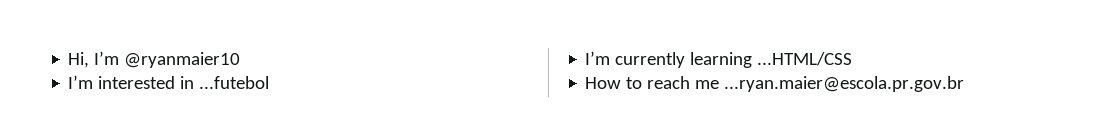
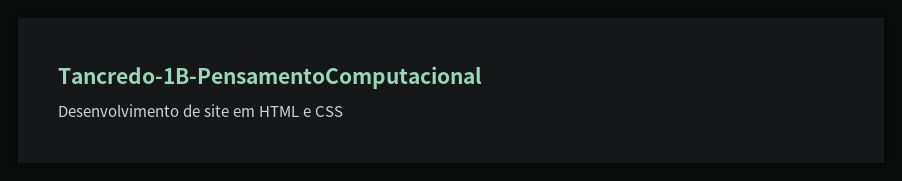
- Hi, I’m @ryanmaier10
- I’m interested in ...futebol
- I’m currently learning ...HTML/CSS
- How to reach me ...ryan.maier@escola.pr.gov.br
+ Tancredo-1B-PensamentoComputacional
+ Desenvolvimento de site em HTML e CSS

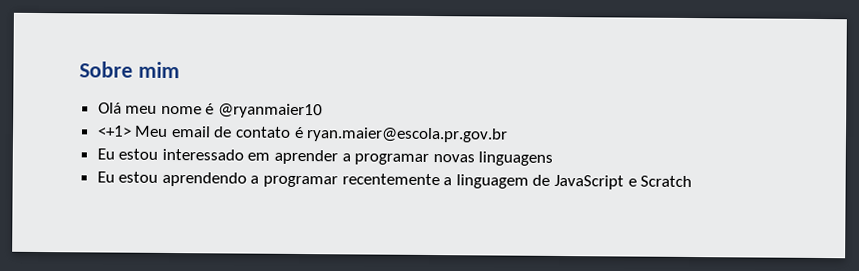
- Tancredo-1B-PensamentoComputacional
- Desenvolvimento de site em HTML e CSS
+ Sobre mim
+ Olá meu nome é @ryanmaier10
+ <+1> Meu email de contato é ryan.maier@escola.pr.gov.br
+ Eu estou interessado em aprender a programar novas linguagens
+ Eu estou aprendendo a programar recentemente a linguagem de JavaScript e Scratch

